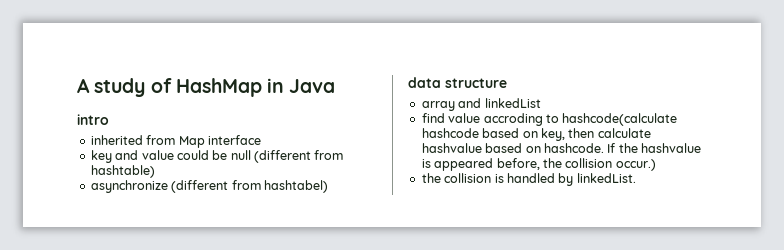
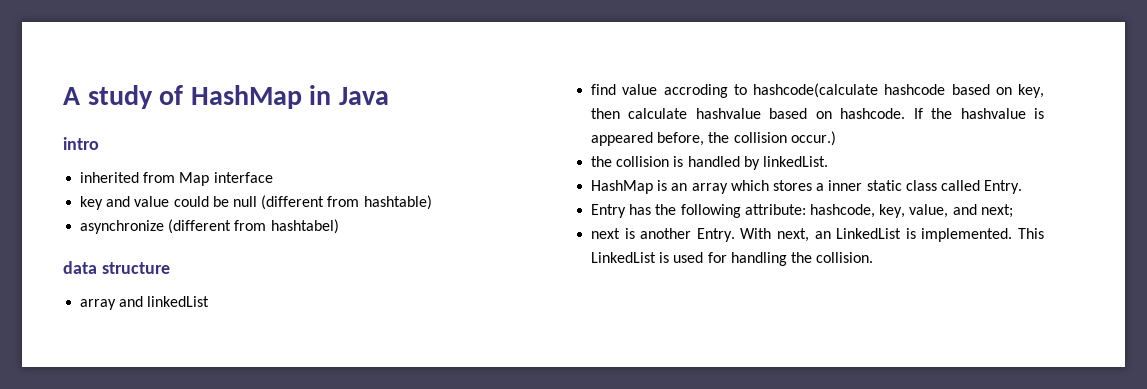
+ HashMap is an array which stores a inner static class called Entry.
+ Entry has the following attribute: hashcode, key, value, and next;
+ next is another Entry. With next, an LinkedList is implemented. This LinkedList is used for handling the collision.

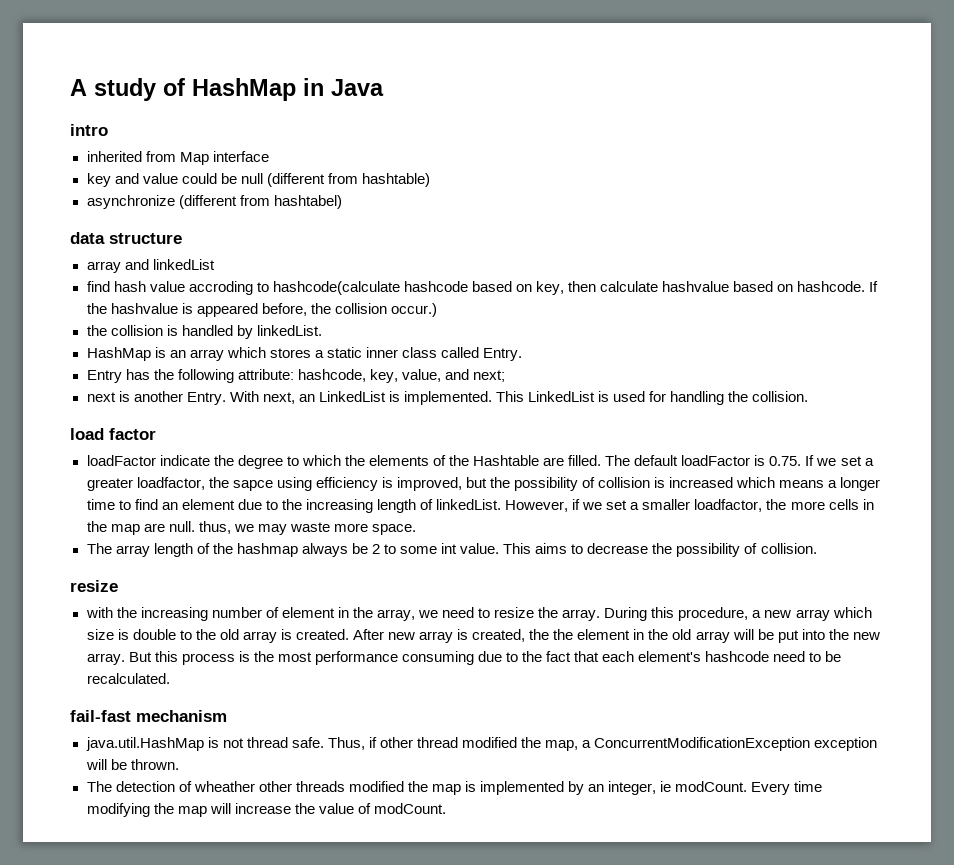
- find value accroding to hashcode(calculate hashcode based on key, then calculate hashvalue based on hashcode.
+ find hash value accroding to hashcode(calculate hashcode based on key, then calculate hashvalue based on hashcode.
- HashMap is an array which stores a inner static class called Entry.
+ HashMap is an array which stores a static inner class called Entry.
+ load factor
+ loadFactor indicate the degree to which the elements of the Hashtable are filled. The default loadFactor is 0.75. If we set a greater loadfactor, the sapce using efficiency is improved, but the possibility of collision is increased which means a longer time to find an element due to the increasing length of linkedList. However, if we set a smaller loadfactor, the more cells in the map are null. thus, we may waste more space.
+ The array length of the hashmap always be 2 to some int value. This aims to decrease the possibility of collision.
+ resize
+ with the increasing number of element in the array, we need to resize the array. During this procedure, a new array which size is double to the old array is created. After new array is created, the the element in the old array will be put into the new array. But this process is the most performance consuming due to the fact that each element's hashcode need to be recalculated.
+ fail-fast mechanism
+ java.util.HashMap is not thread safe. Thus, if other thread modified the map, a ConcurrentModificationException exception will be thrown.
+ The detection of wheather other threads modified the map is implemented by an integer, ie modCount. Every time modifying the map will increase the value of modCount.

